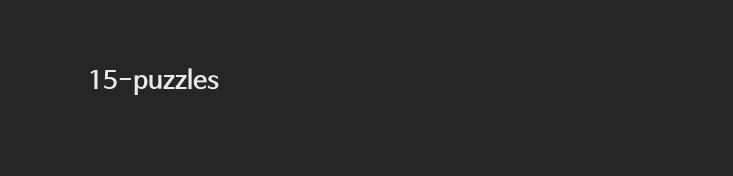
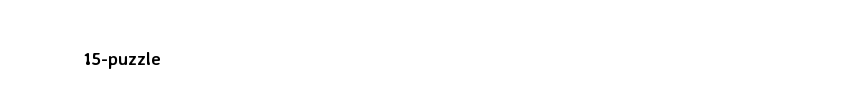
- 15-puzzles
+ 15-puzzle

